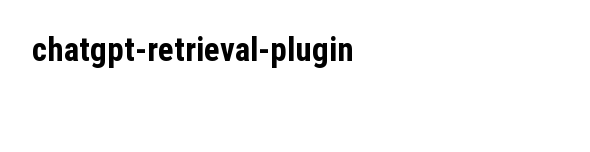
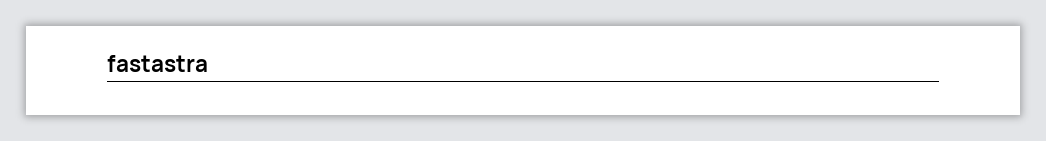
- chatgpt-retrieval-plugin
+ fastastra

